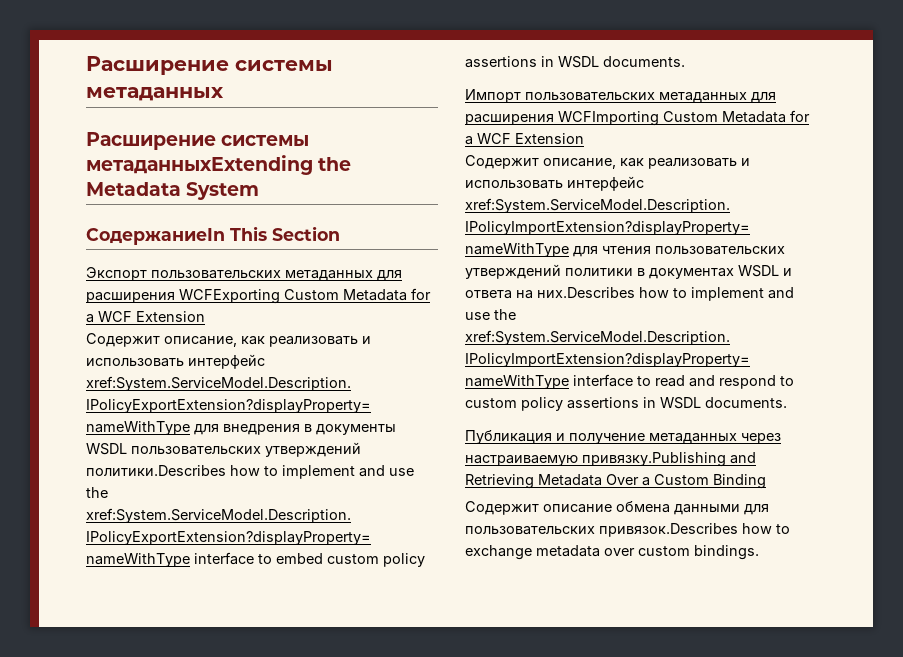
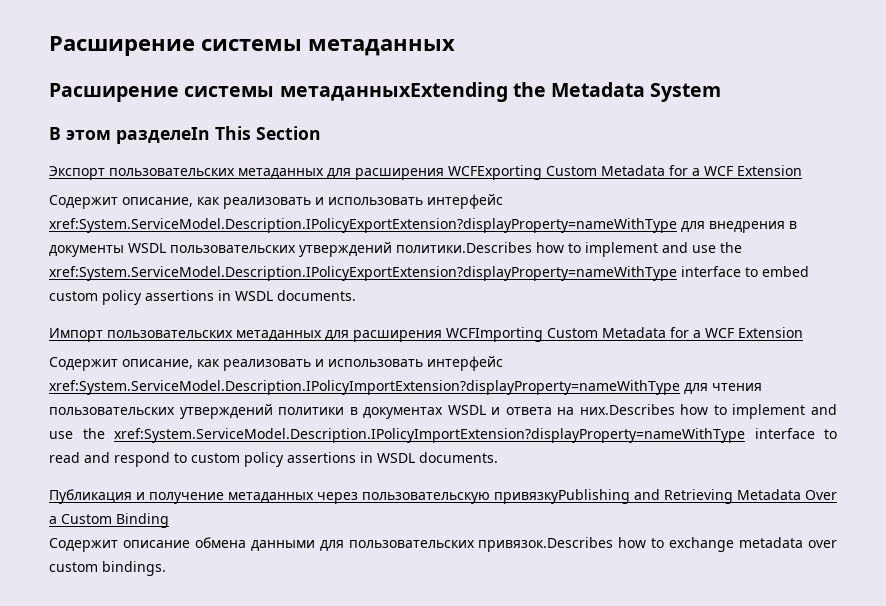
- СодержаниеIn This Section
+ В этом разделеIn This Section
- Публикация и получение метаданных через настраиваемую привязку.Publishing and Retrieving Metadata Over a Custom Binding
+ Публикация и получение метаданных через пользовательскую привязкуPublishing and Retrieving Metadata Over a Custom Binding

